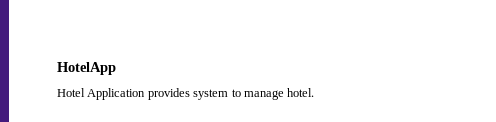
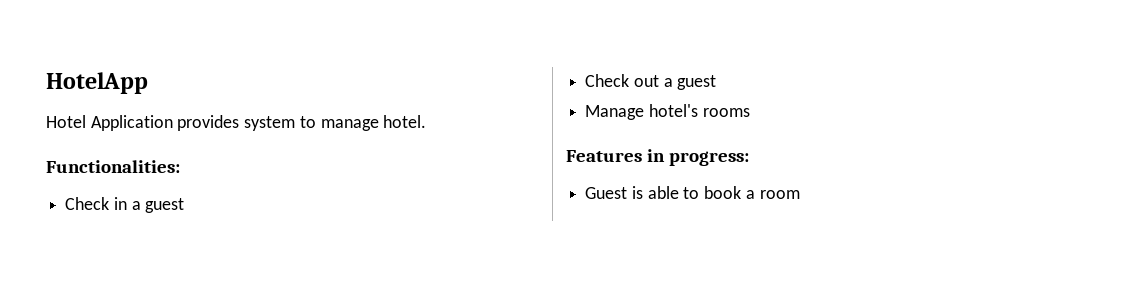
+ Functionalities:
+ Check in a guest
+ Check out a guest
+ Manage hotel's rooms
+ Features in progress:
+ Guest is able to book a room

